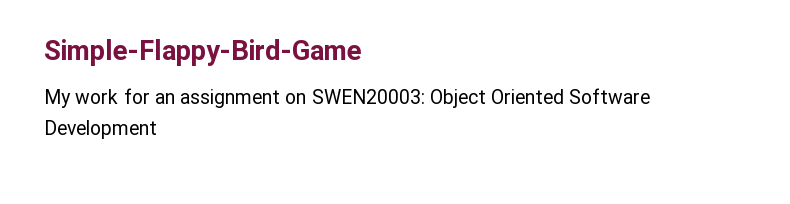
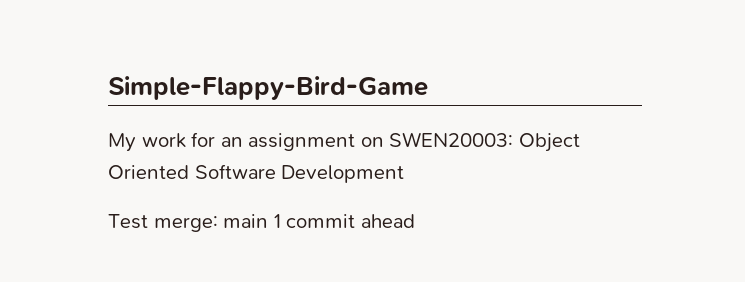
+ Test merge: main 1 commit ahead

